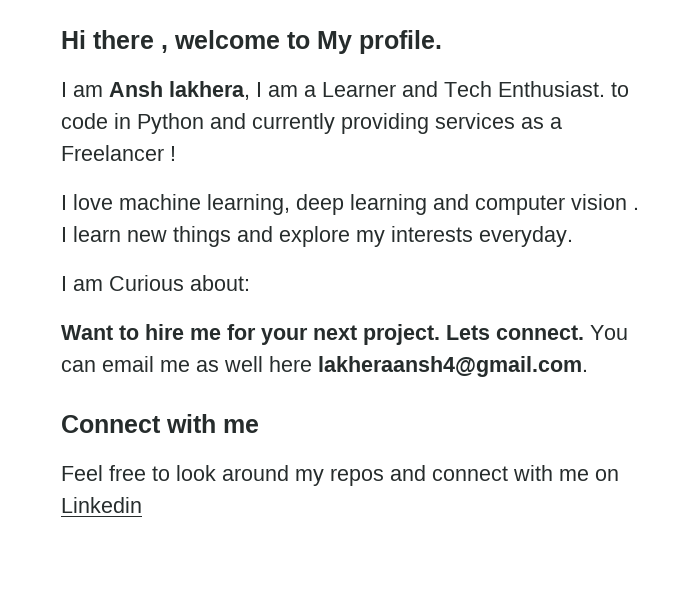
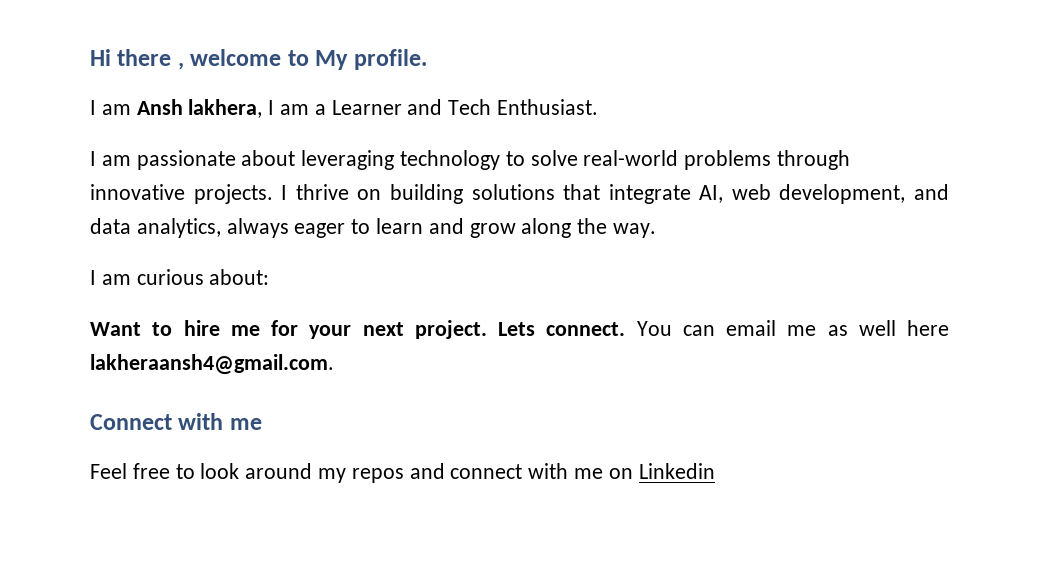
- I am Ansh lakhera, I am a Learner and Tech Enthusiast. to code in Python and currently providing services as a Freelancer !
- I love machine learning, deep learning and computer vision . I learn new things and explore my interests everyday.
- I am Curious about:
+ I am Ansh lakhera, I am a Learner and Tech Enthusiast.
+ I am passionate about leveraging technology to solve real-world problems through innovative projects. I thrive on building solutions that integrate AI, web development, and data analytics, always eager to learn and grow along the way.
+ I am curious about:

